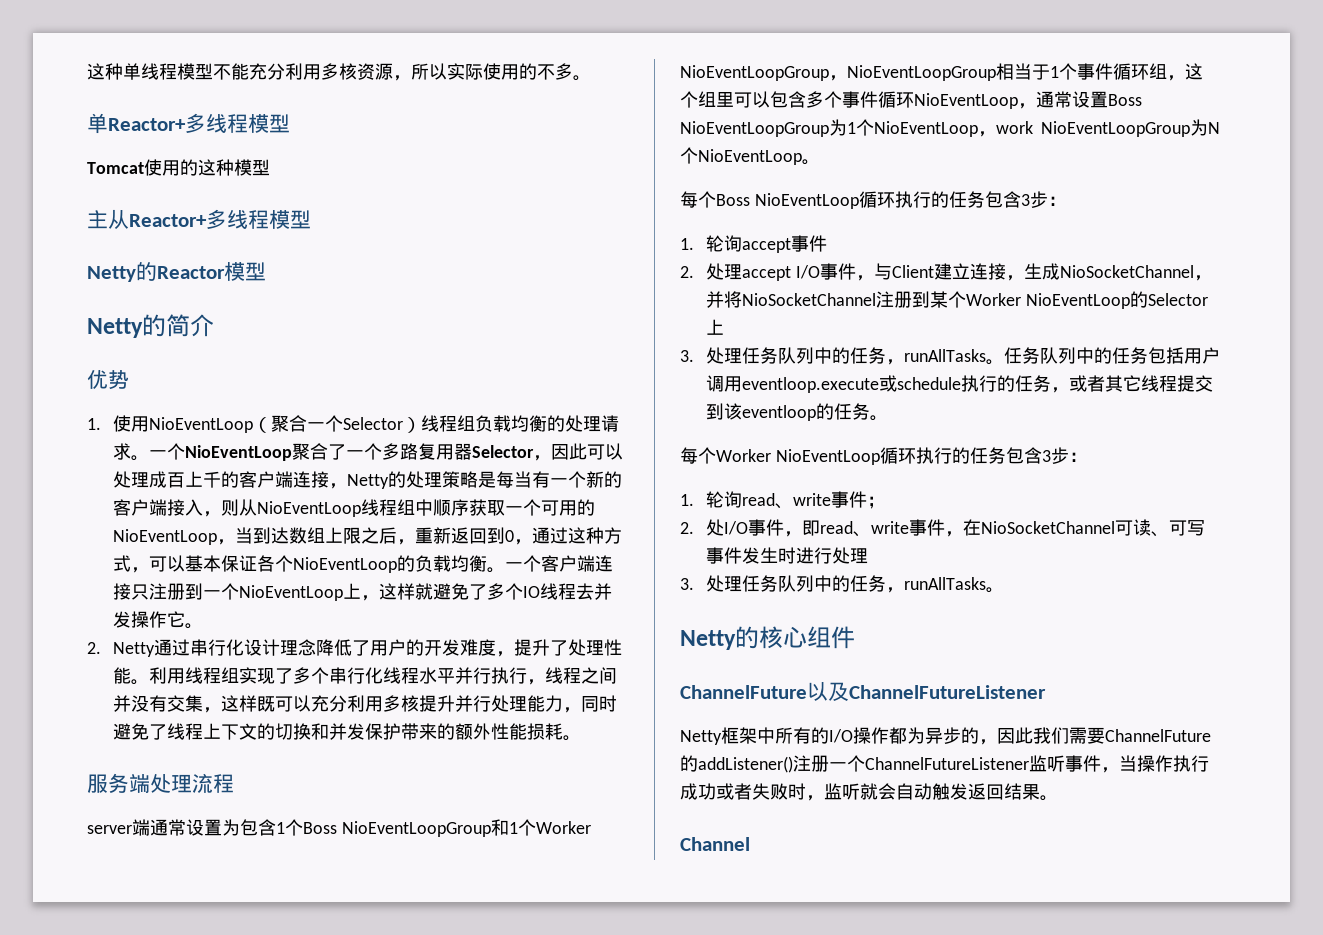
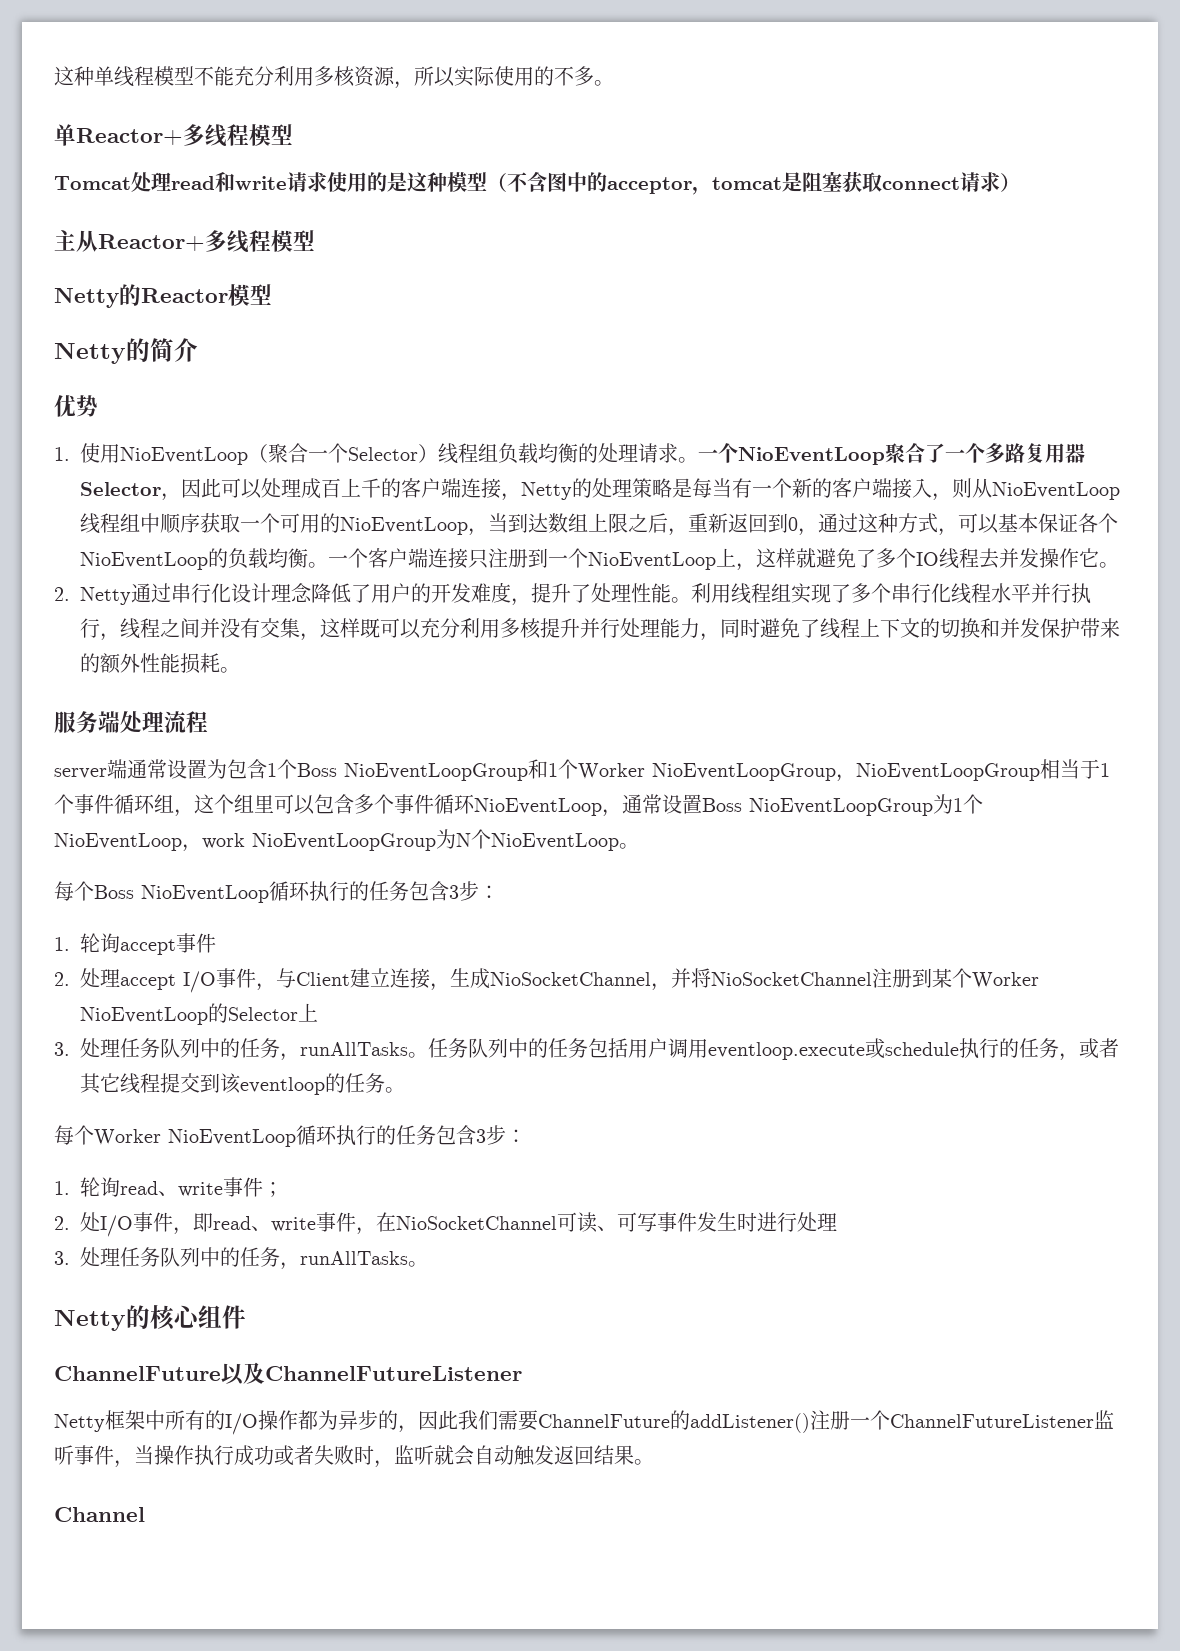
- Tomcat使用的这种模型
+ Tomcat处理read和write请求使用的是这种模型（不含图中的acceptor，tomcat是阻塞获取connect请求）

